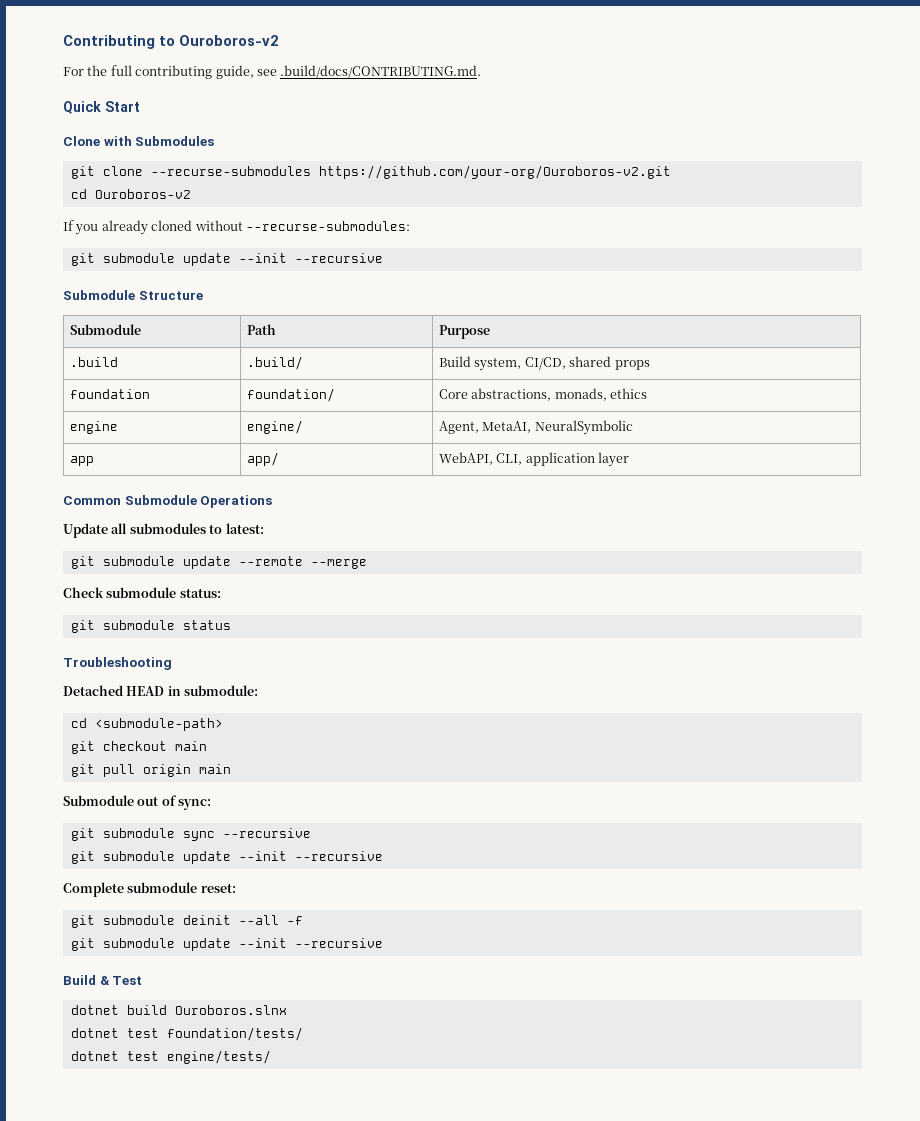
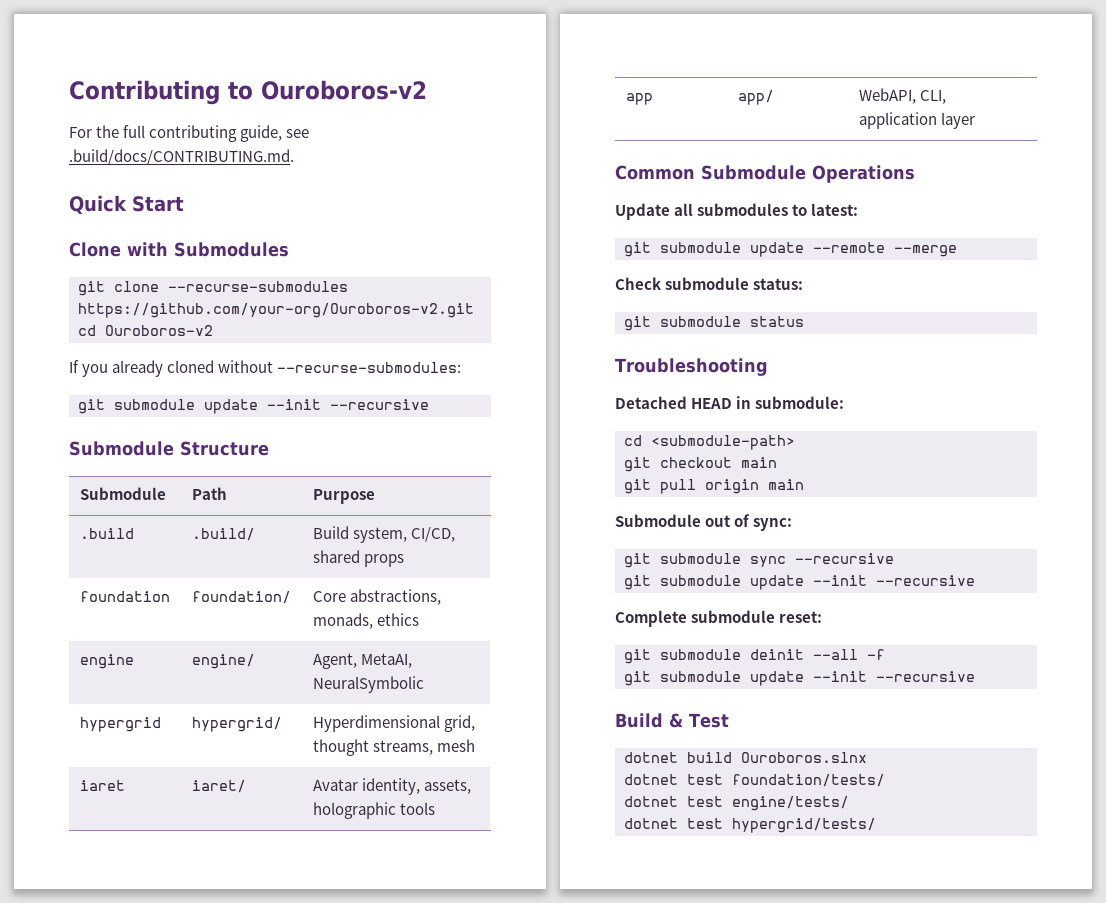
+ hypergrid | hypergrid/ | Hyperdimensional grid, thought streams, mesh
+ iaret | iaret/ | Avatar identity, assets, holographic tools
+ dotnet test hypergrid/tests/

